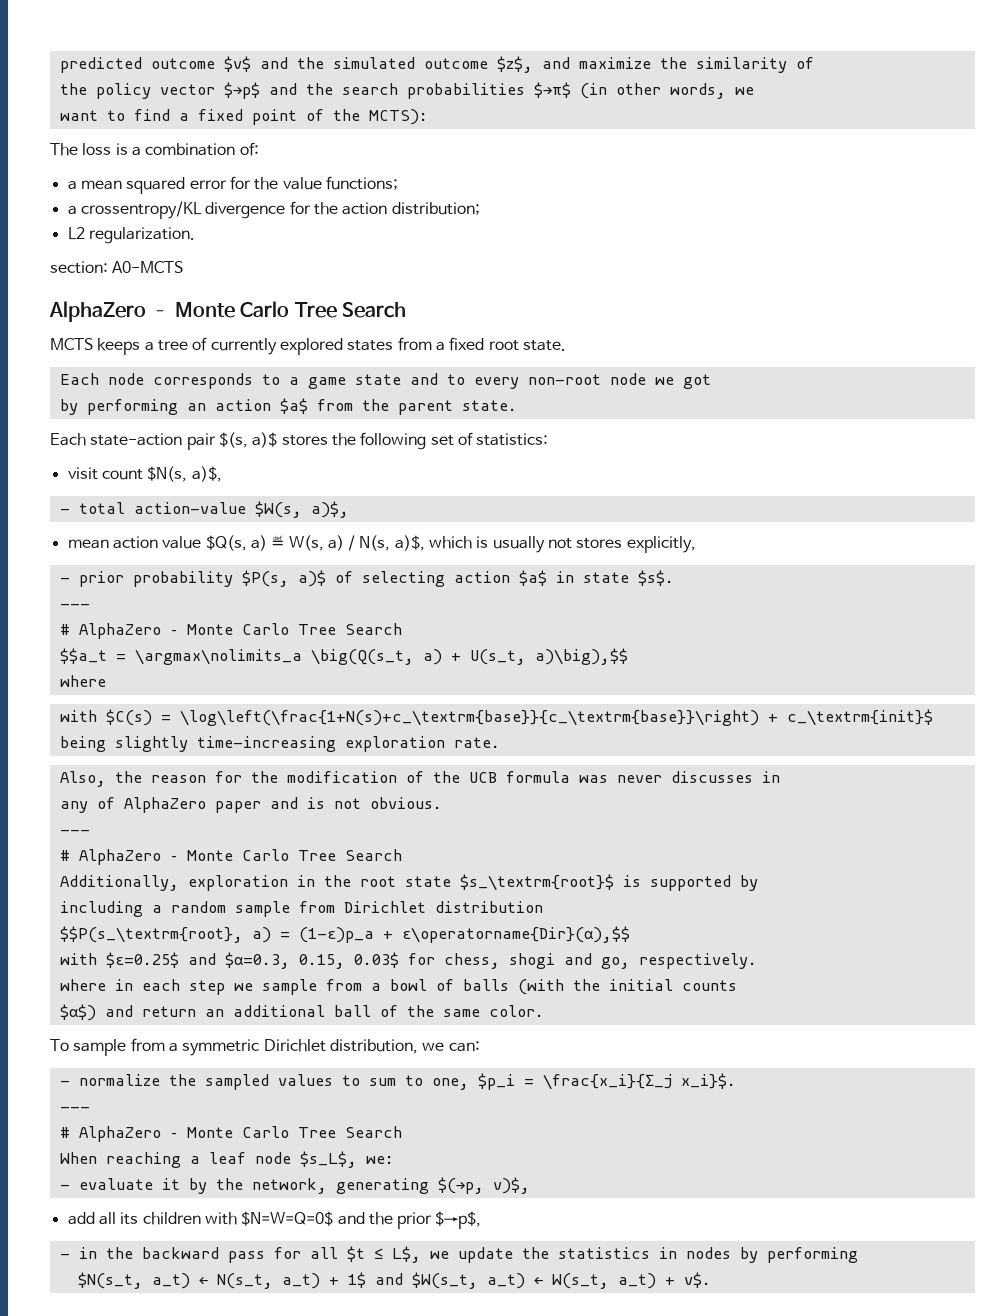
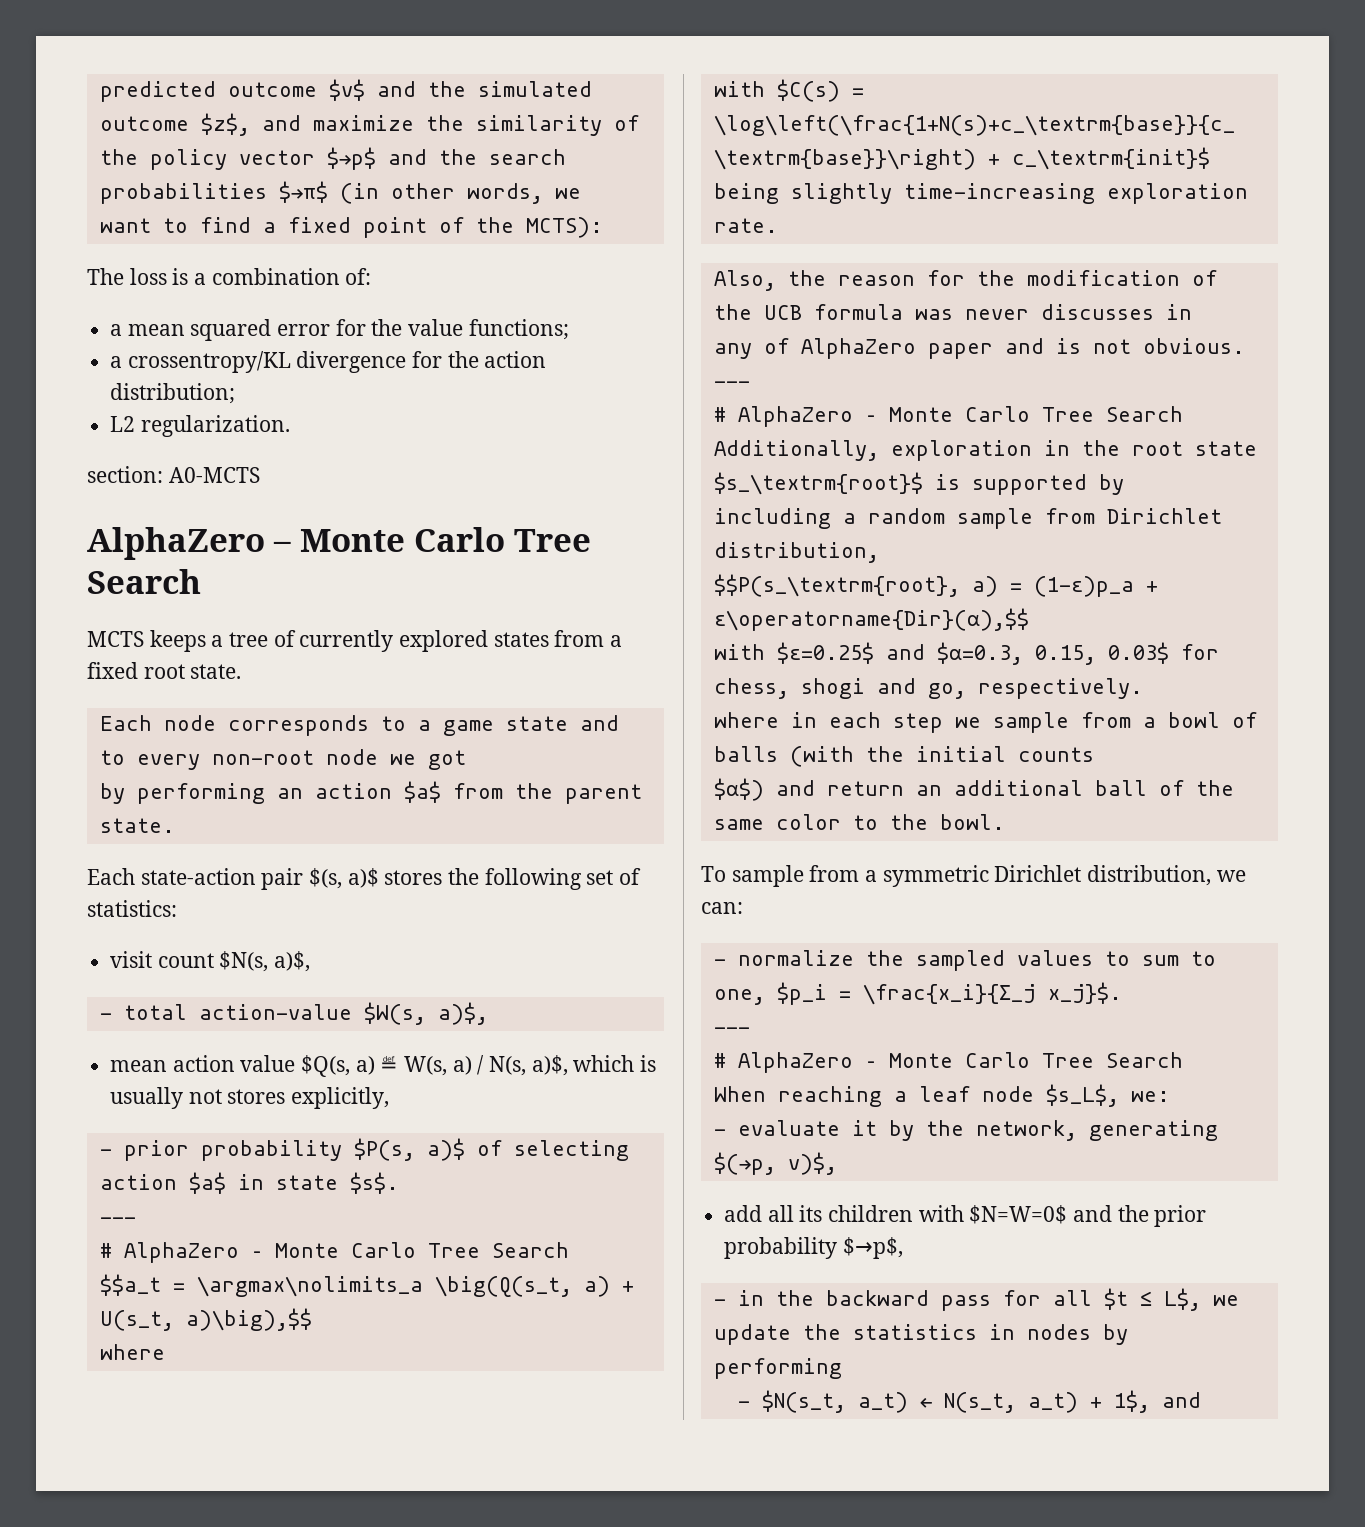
- including a random sample from Dirichlet distribution
+ including a random sample from Dirichlet distribution,
- $α$) and return an additional ball of the same color.
+ $α$) and return an additional ball of the same color to the bowl.
- - normalize the sampled values to sum to one, $p_i = \frac{x_i}{∑_j x_i}$.
+ - normalize the sampled values to sum to one, $p_i = \frac{x_i}{∑_j x_j}$.
- add all its children with $N=W=Q=0$ and the prior $→p$,
+ add all its children with $N=W=0$ and the prior probability $→p$,
- $N(s_t, a_t) ← N(s_t, a_t) + 1$ and $W(s_t, a_t) ← W(s_t, a_t) + v$.
+ - $N(s_t, a_t) ← N(s_t, a_t) + 1$, and

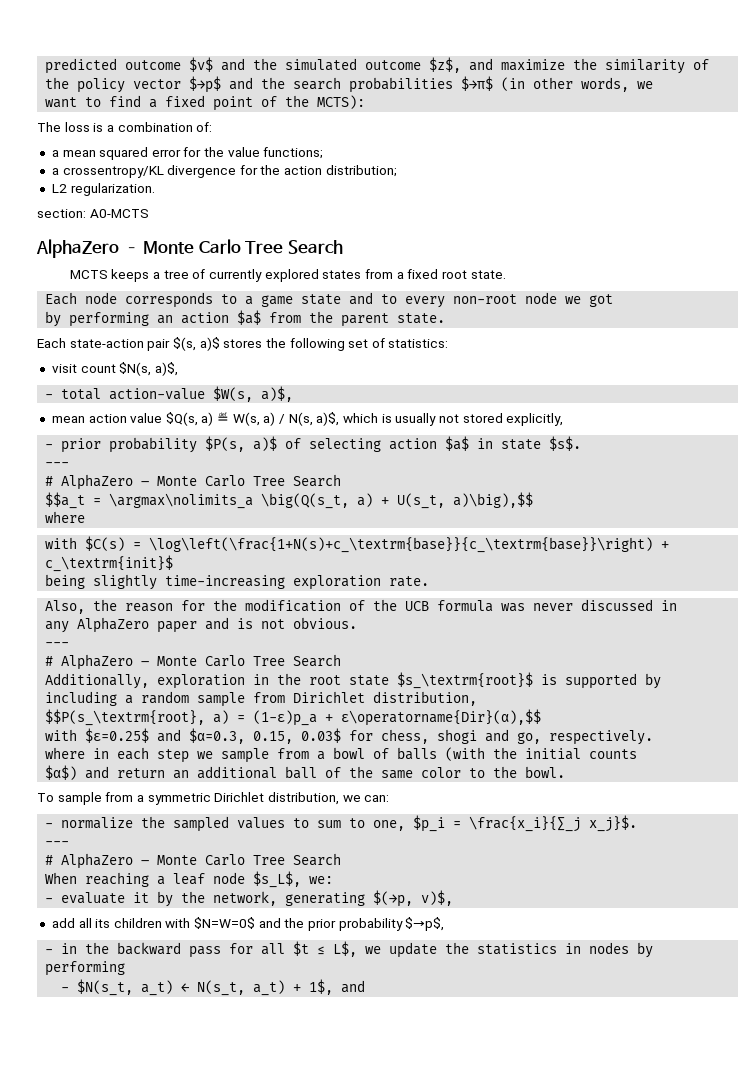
- mean action value $Q(s, a) ≝ W(s, a) / N(s, a)$, which is usually not stores explicitly,
+ mean action value $Q(s, a) ≝ W(s, a) / N(s, a)$, which is usually not stored explicitly,
- Also, the reason for the modification of the UCB formula was never discusses in
+ Also, the reason for the modification of the UCB formula was never discussed in
- any of AlphaZero paper and is not obvious.
+ any AlphaZero paper and is not obvious.

